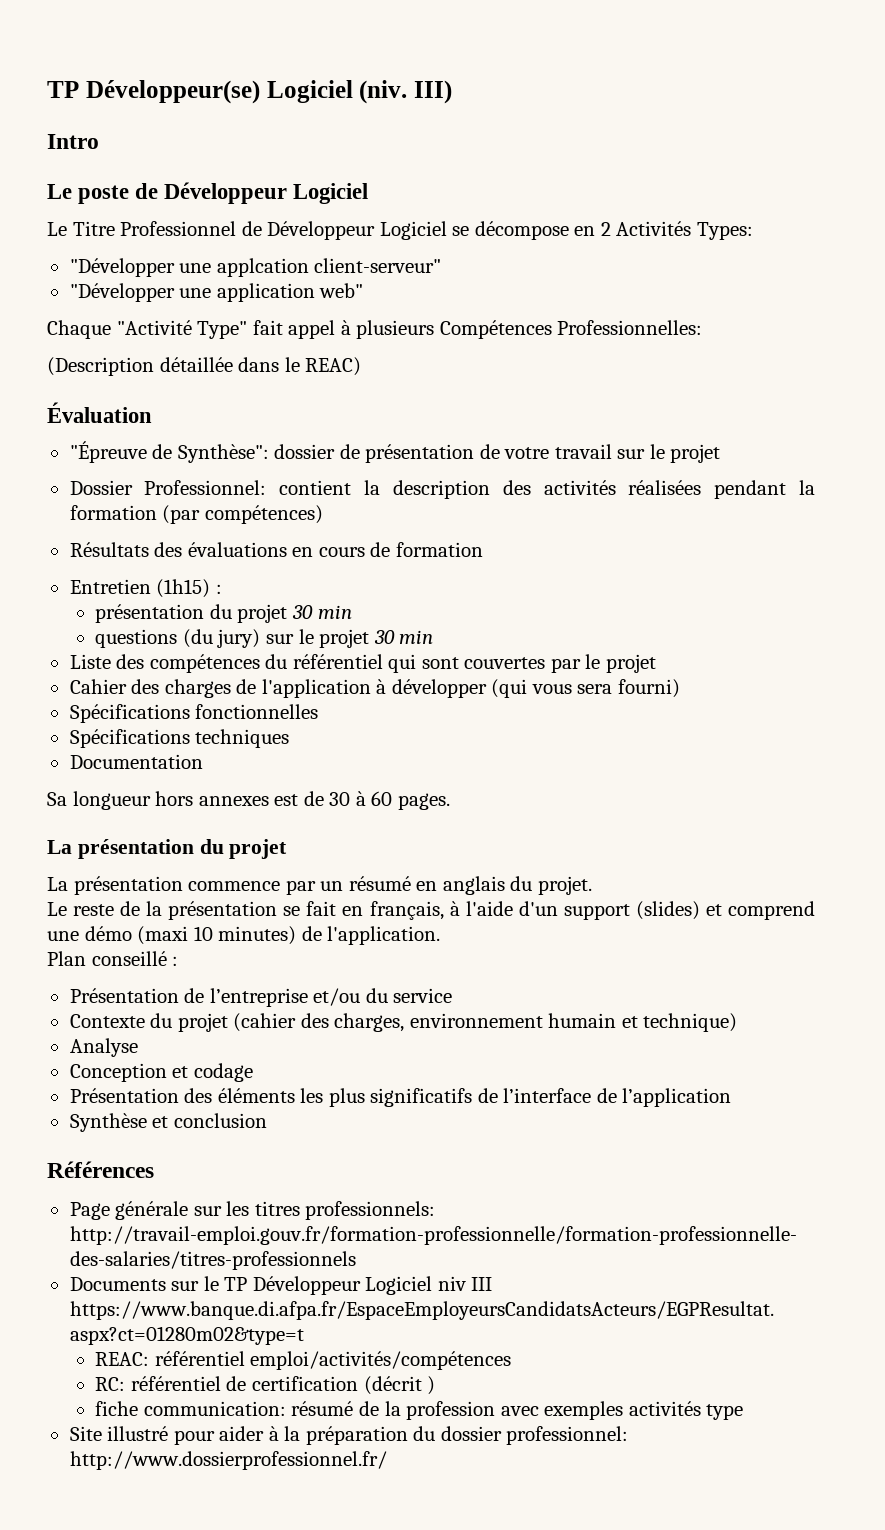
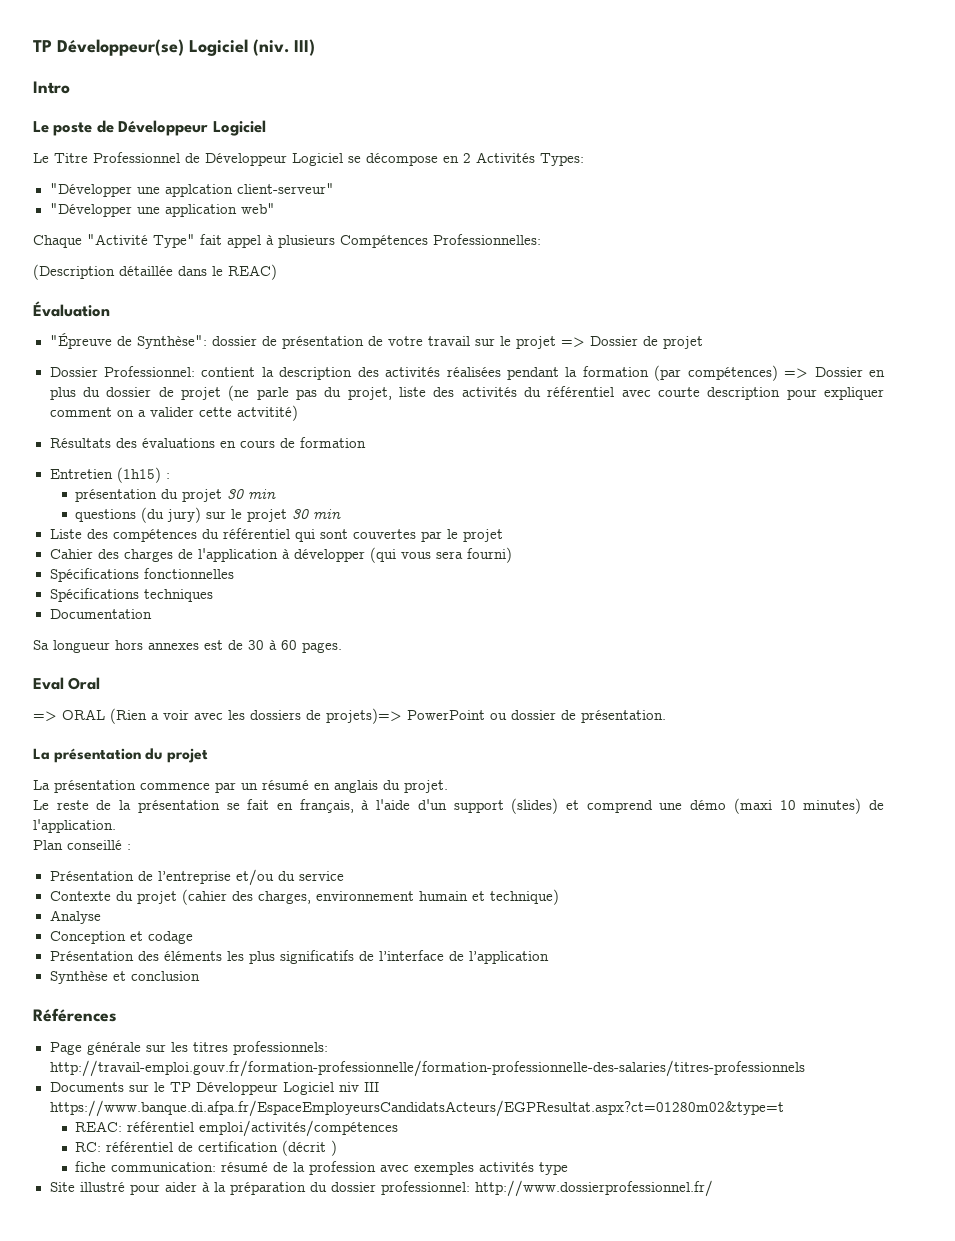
- "Épreuve de Synthèse": dossier de présentation de votre travail sur le projet
+ "Épreuve de Synthèse": dossier de présentation de votre travail sur le projet => Dossier de projet
- Dossier Professionnel: contient la description des activités réalisées pendant la formation (par compétences)
+ Dossier Professionnel: contient la description des activités réalisées pendant la formation (par compétences) => Dossier en plus du dossier de projet (ne parle pas du projet, liste des activités du référentiel avec courte description pour expliquer comment on a valider cette actvitité)
+ Eval Oral
+ => ORAL (Rien a voir avec les dossiers de projets)=> PowerPoint ou dossier de présentation.

